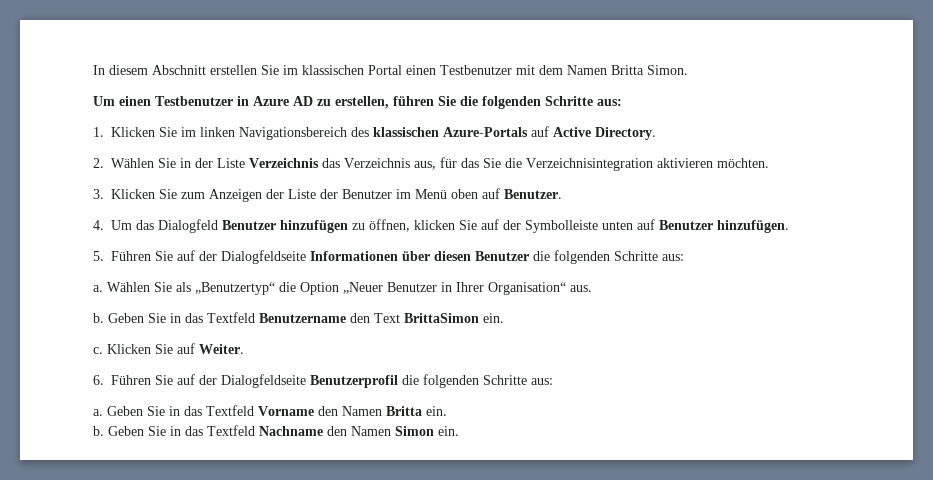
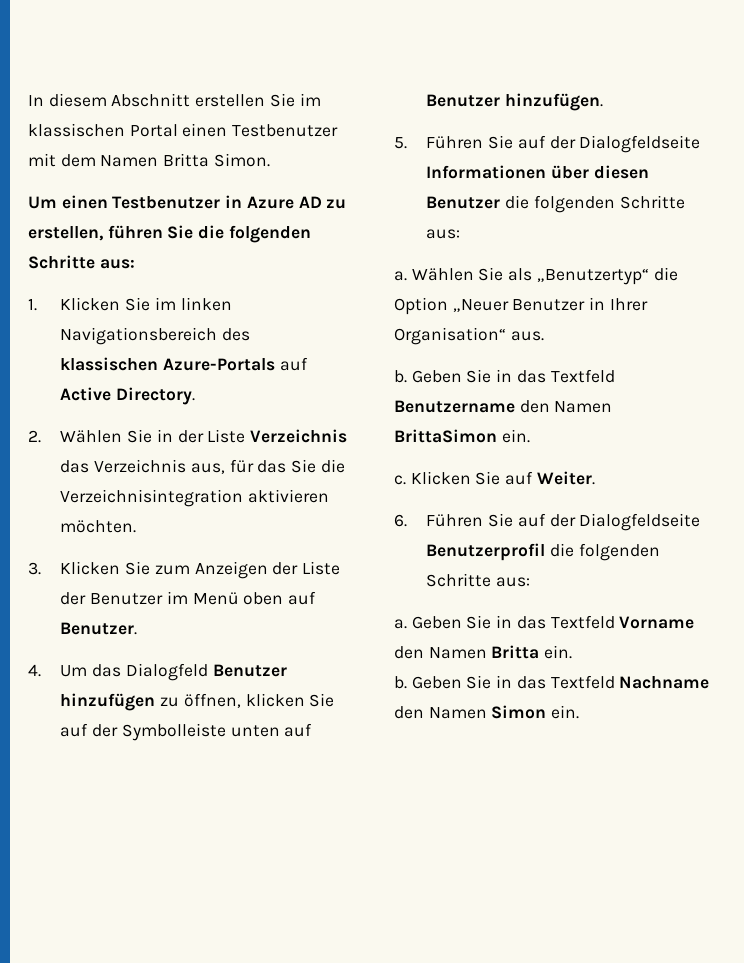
- Geben Sie in das Textfeld Benutzername den Text BrittaSimon ein.
+ Geben Sie in das Textfeld Benutzername den Namen BrittaSimon ein.

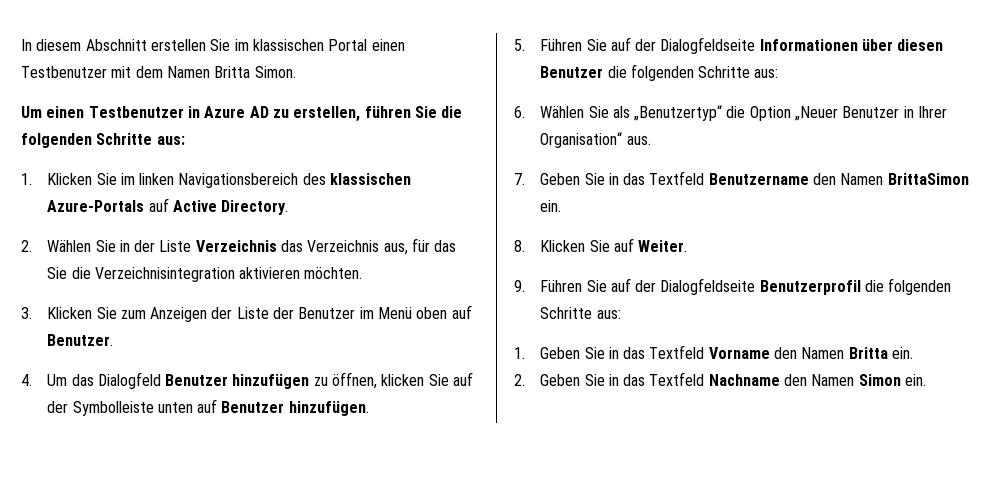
- a. Wählen Sie als „Benutzertyp“ die Option „Neuer Benutzer in Ihrer Organisation“ aus.
+ 6. Wählen Sie als „Benutzertyp“ die Option „Neuer Benutzer in Ihrer Organisation“ aus.
- b. Geben Sie in das Textfeld Benutzername den Namen BrittaSimon ein.
+ 7. Geben Sie in das Textfeld Benutzername den Namen BrittaSimon ein.
- c. Klicken Sie auf Weiter.
+ 8. Klicken Sie auf Weiter.
- 6. Führen Sie auf der Dialogfeldseite Benutzerprofil die folgenden Schritte aus:
+ 9. Führen Sie auf der Dialogfeldseite Benutzerprofil die folgenden Schritte aus:
- a. Geben Sie in das Textfeld Vorname den Namen Britta ein.
+ 1. Geben Sie in das Textfeld Vorname den Namen Britta ein.
- b. Geben Sie in das Textfeld Nachname den Namen Simon ein.
+ 2. Geben Sie in das Textfeld Nachname den Namen Simon ein.

